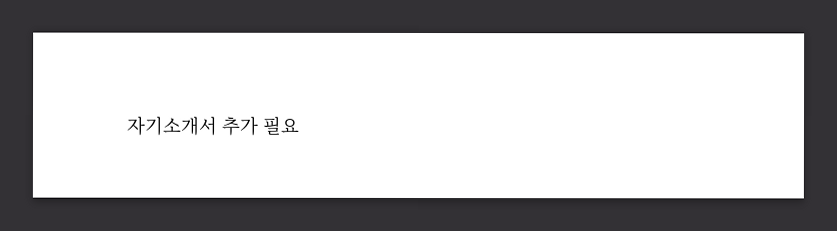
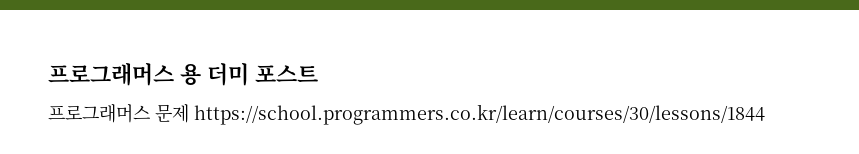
- 자기소개서 추가 필요
+ 프로그래머스 용 더미 포스트
+ 프로그래머스 문제 https://school.programmers.co.kr/learn/courses/30/lessons/1844

